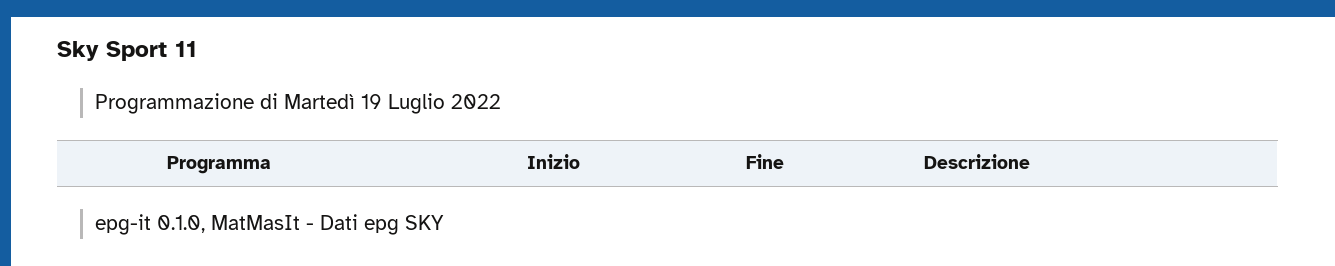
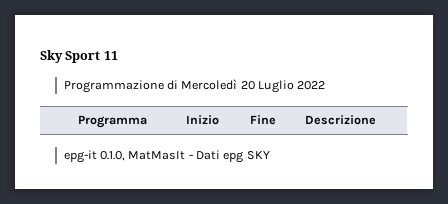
- Programmazione di Martedì 19 Luglio 2022
+ Programmazione di Mercoledì 20 Luglio 2022

